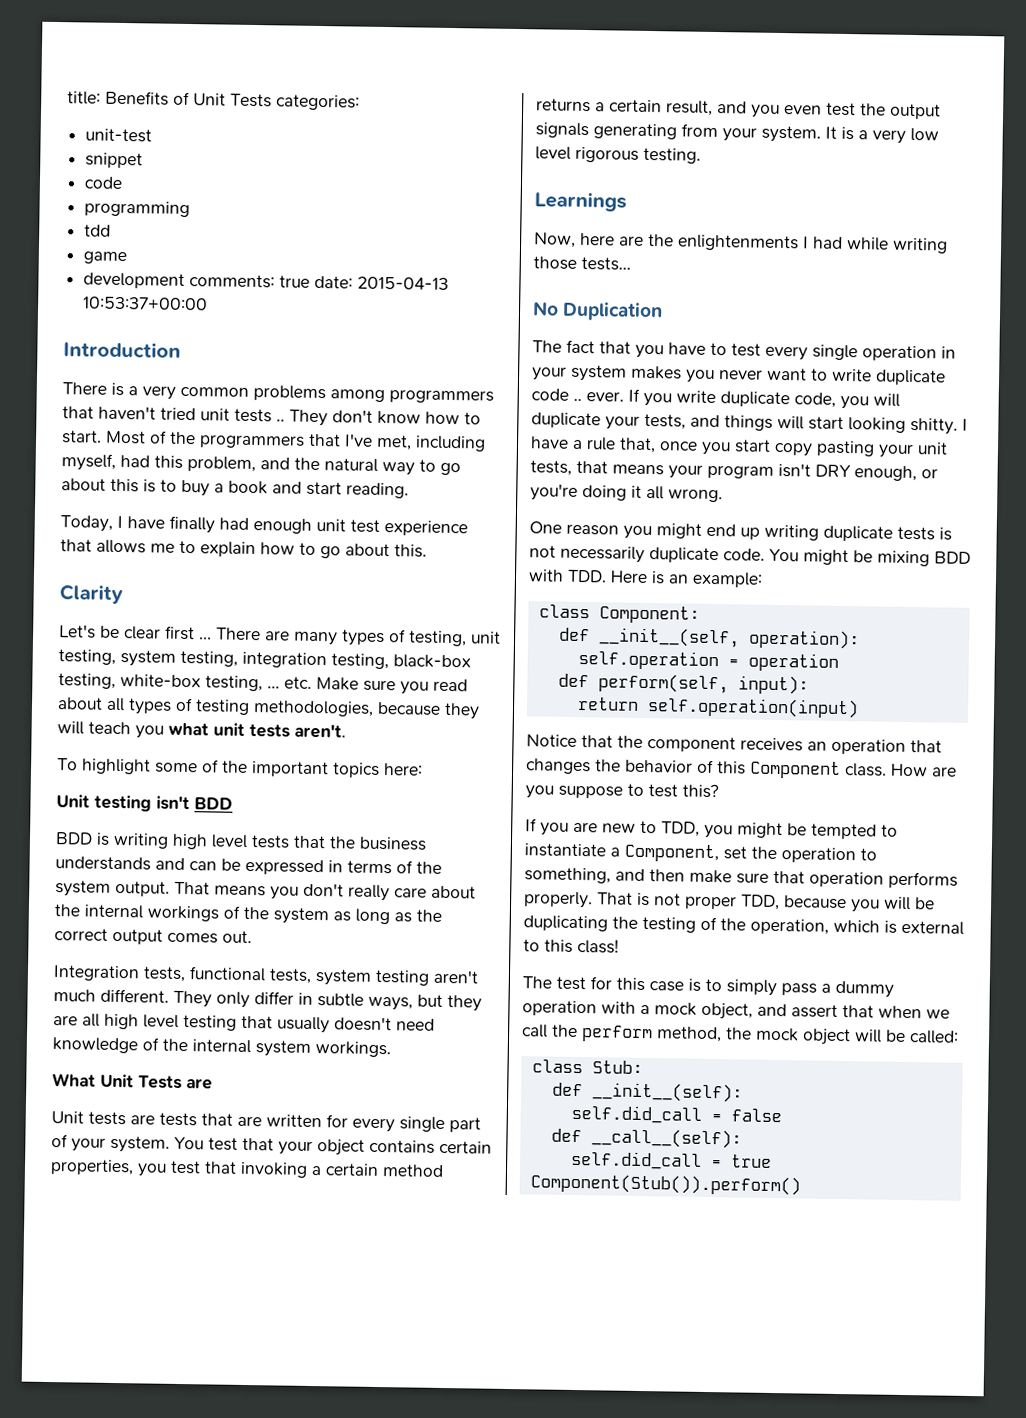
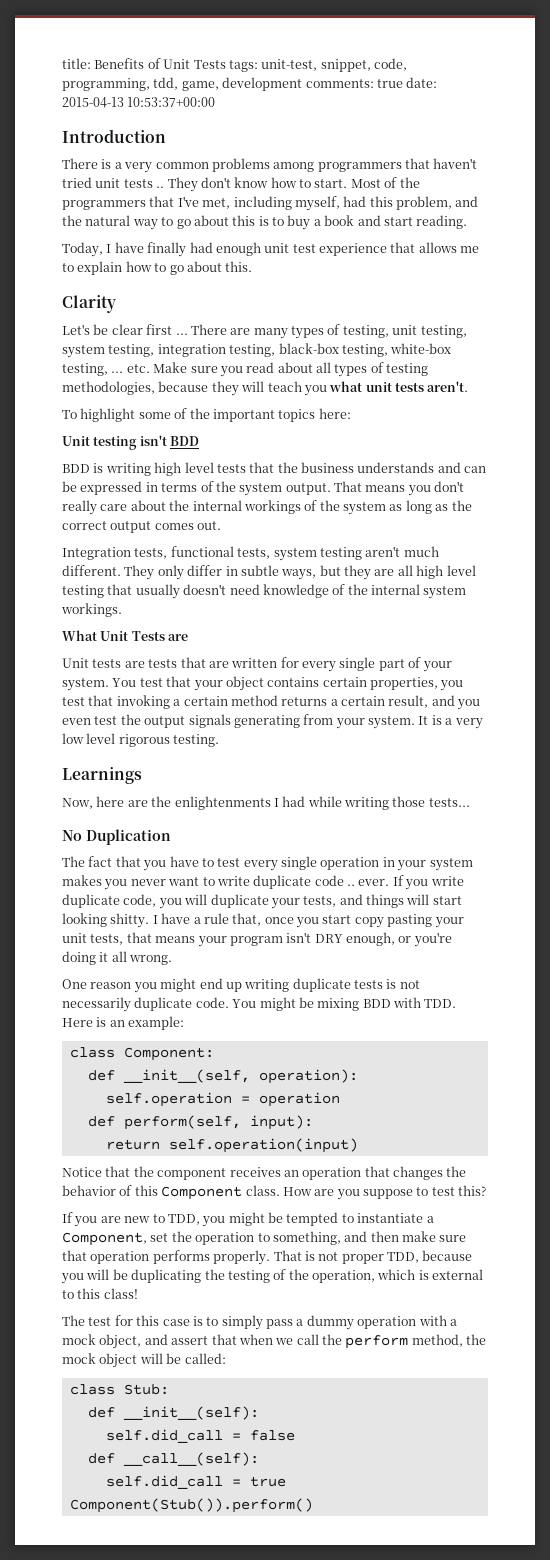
- title: Benefits of Unit Tests categories:
- unit-test
- snippet
- code
- programming
- tdd
- game
- development comments: true date: 2015-04-13 10:53:37+00:00
+ title: Benefits of Unit Tests tags: unit-test, snippet, code, programming, tdd, game, development comments: true date: 2015-04-13 10:53:37+00:00

